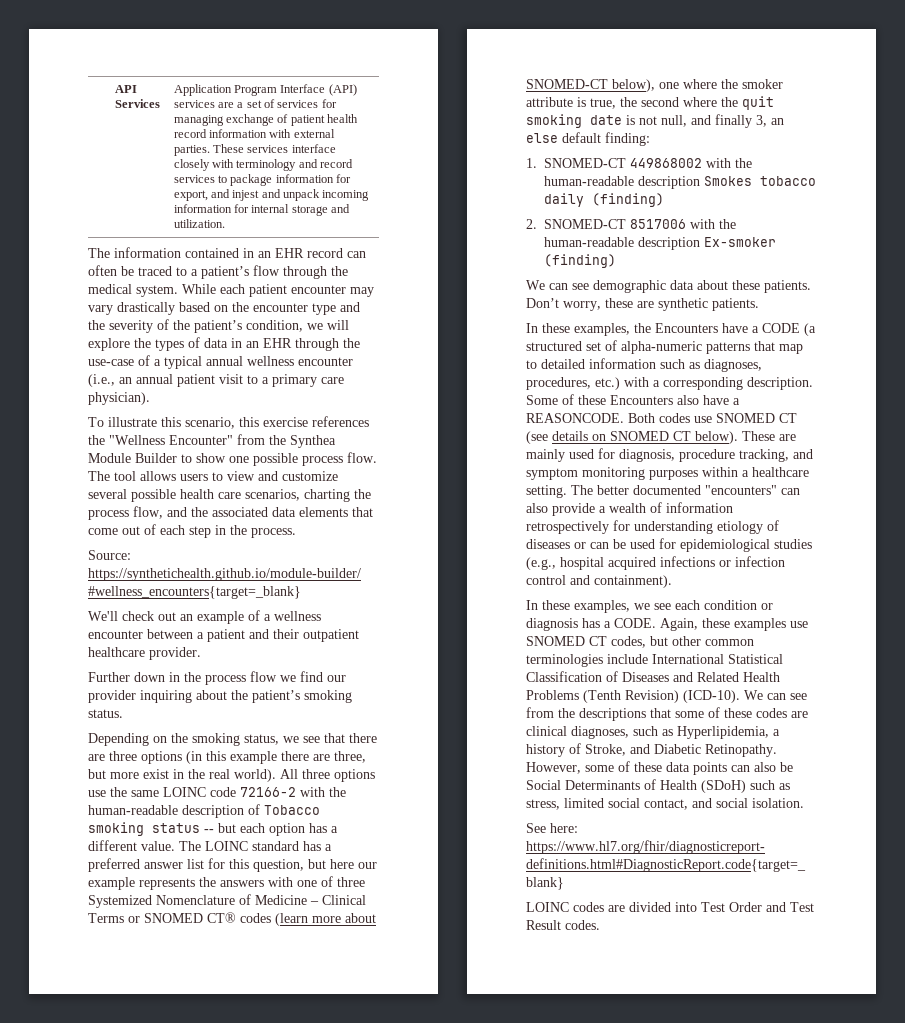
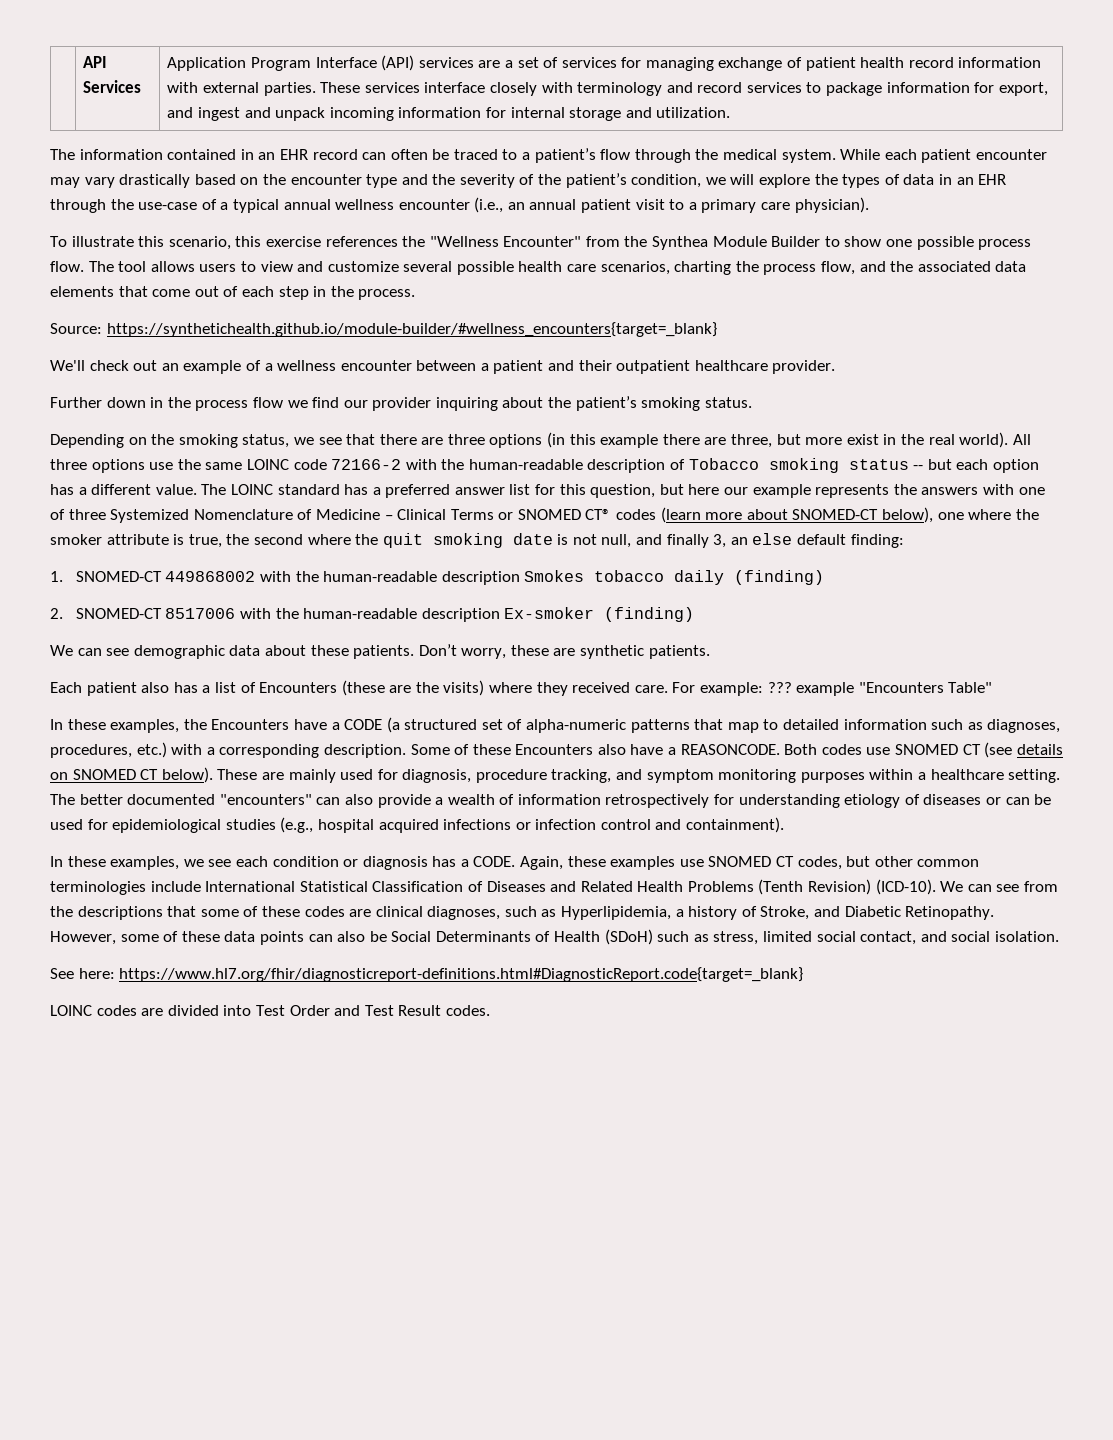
- These services interface closely with terminology and record services to package information for export, and injest and unpack incoming information for internal storage and utilization.
+ These services interface closely with terminology and record services to package information for export, and ingest and unpack incoming information for internal storage and utilization.
+ Each patient also has a list of Encounters (these are the visits) where they received care. For example: ??? example "Encounters Table"

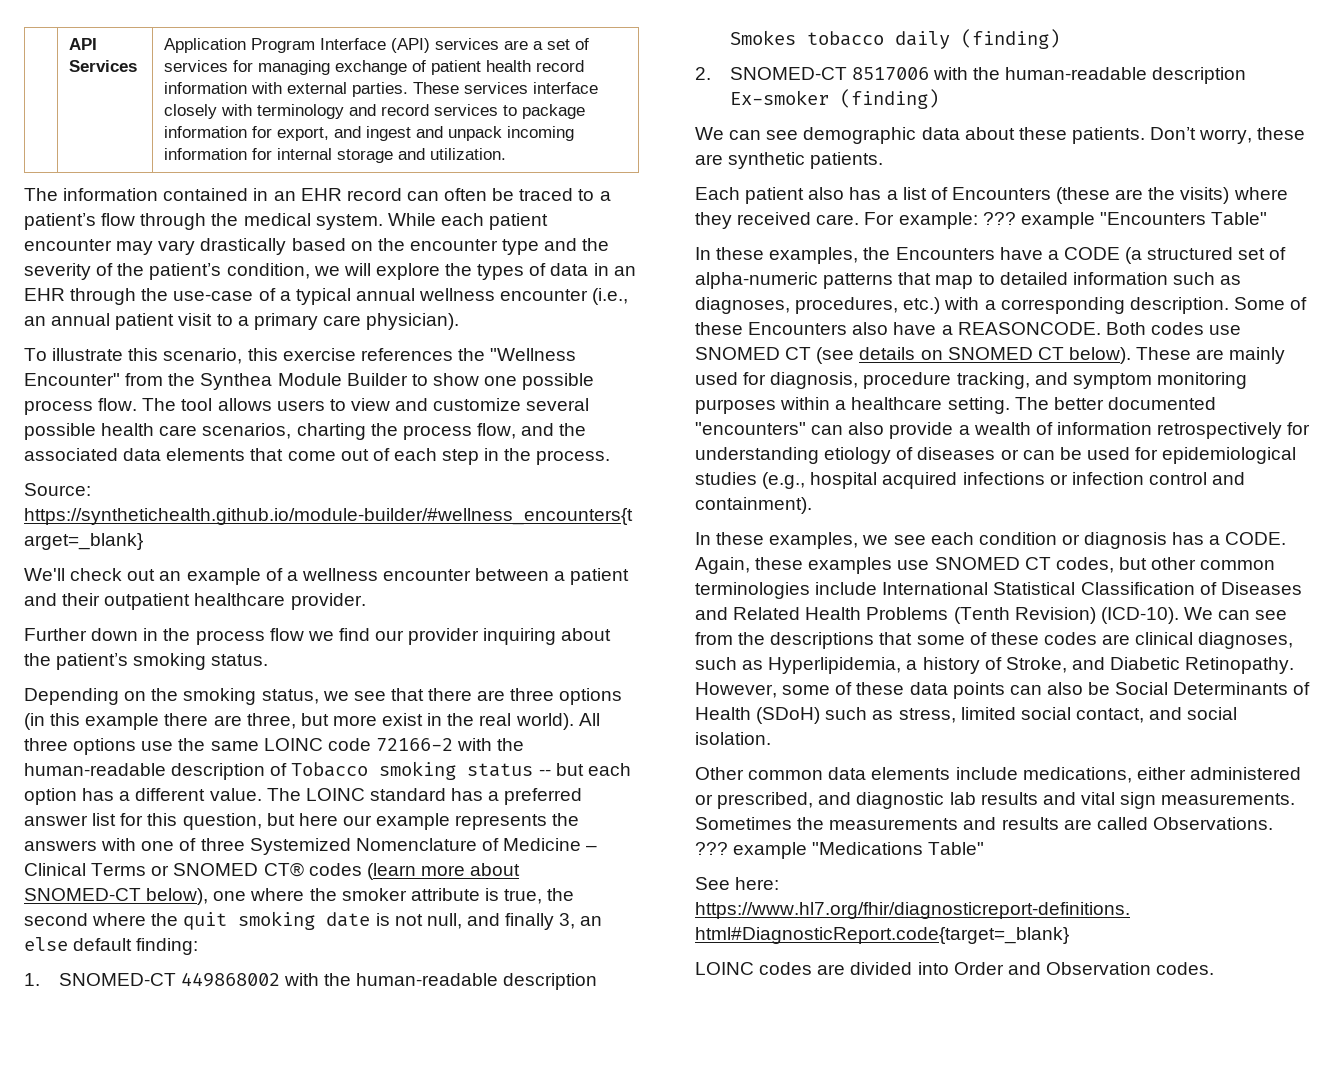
+ Other common data elements include medications, either administered or prescribed, and diagnostic lab results and vital sign measurements. Sometimes the measurements and results are called Observations. ??? example "Medications Table"
- LOINC codes are divided into Test Order and Test Result codes.
+ LOINC codes are divided into Order and Observation codes.

